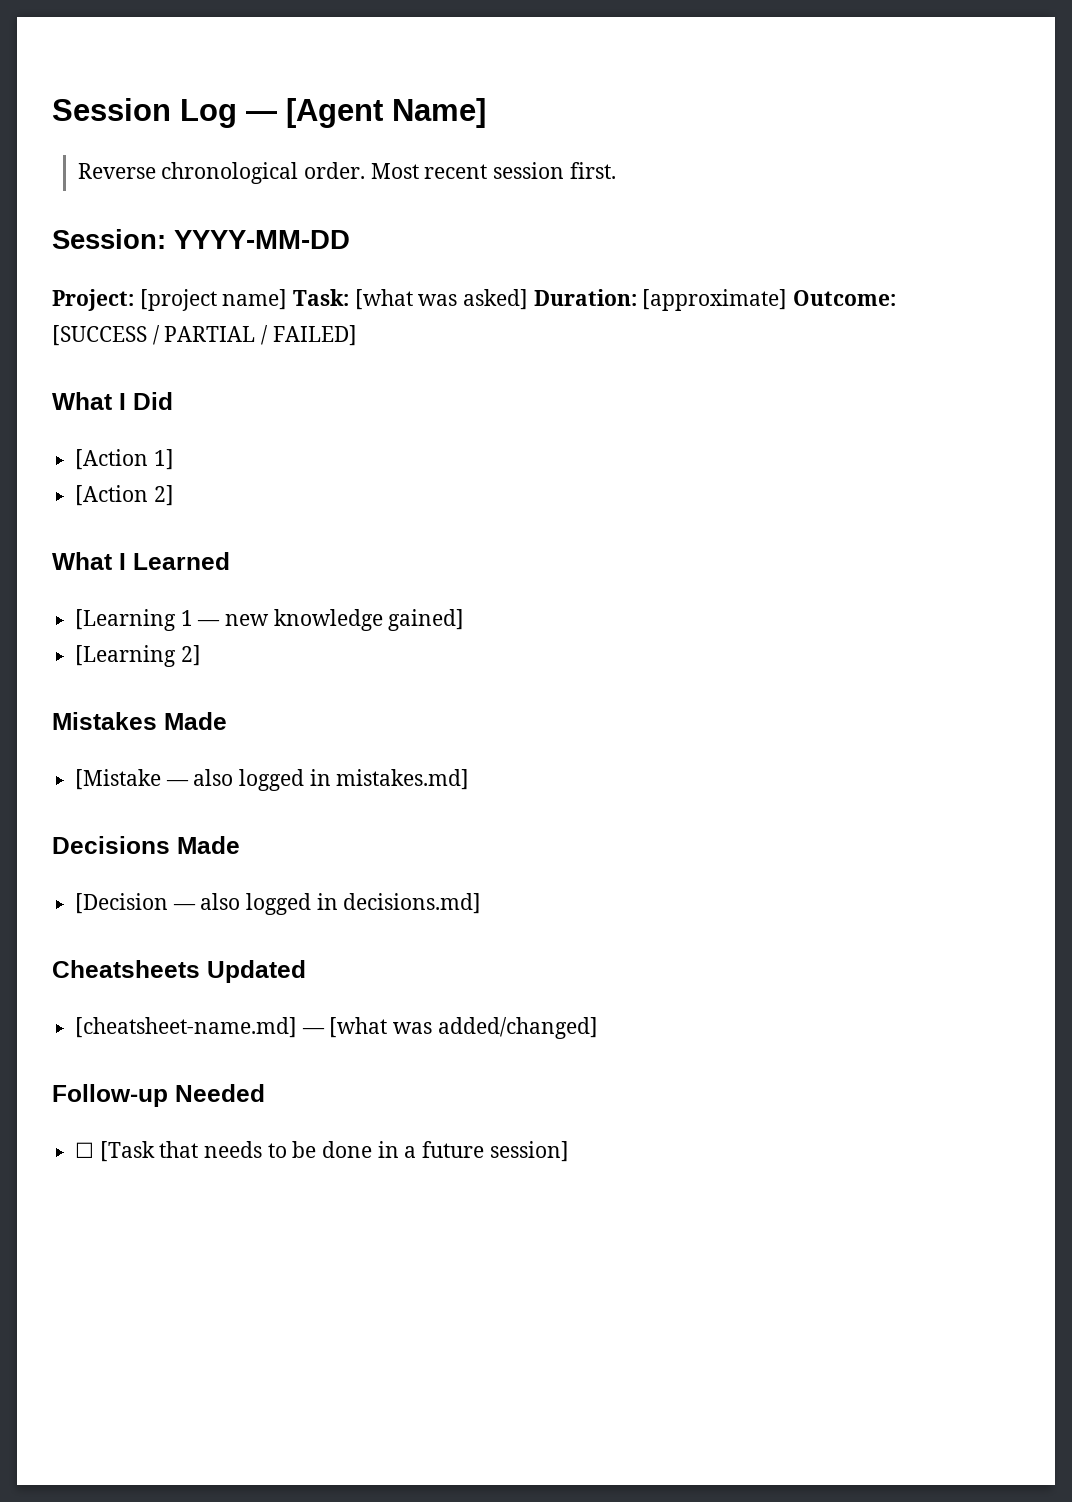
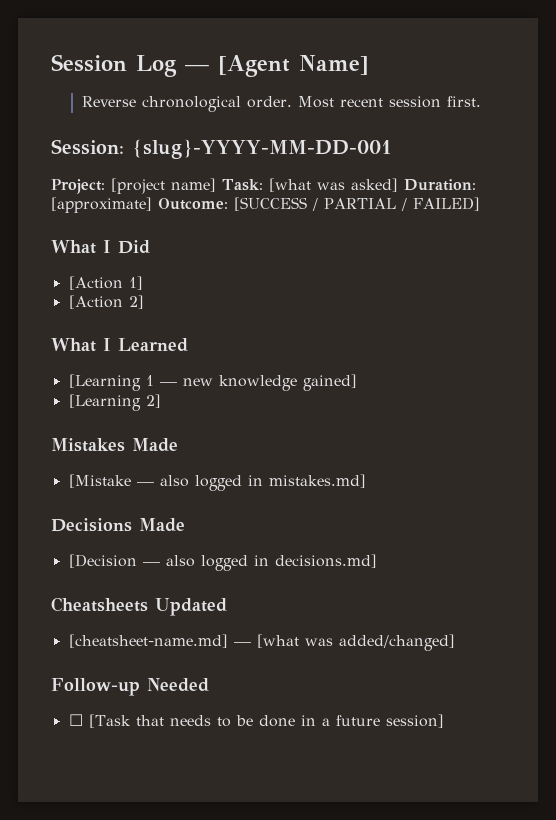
- Session: YYYY-MM-DD
+ Session: {slug}-YYYY-MM-DD-001

